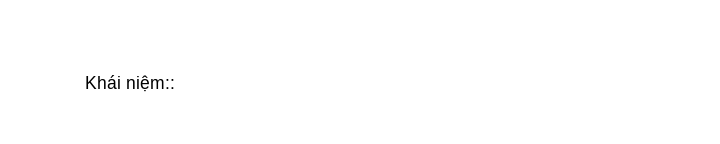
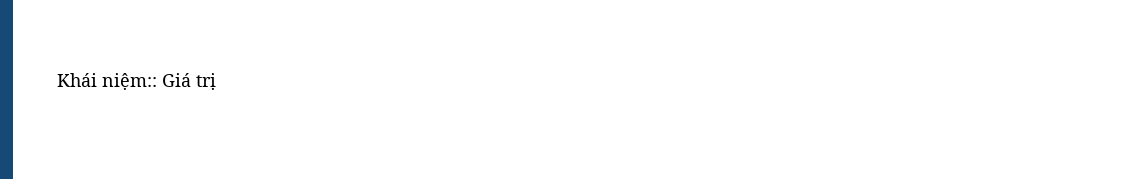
- Khái niệm::
+ Khái niệm:: Giá trị

